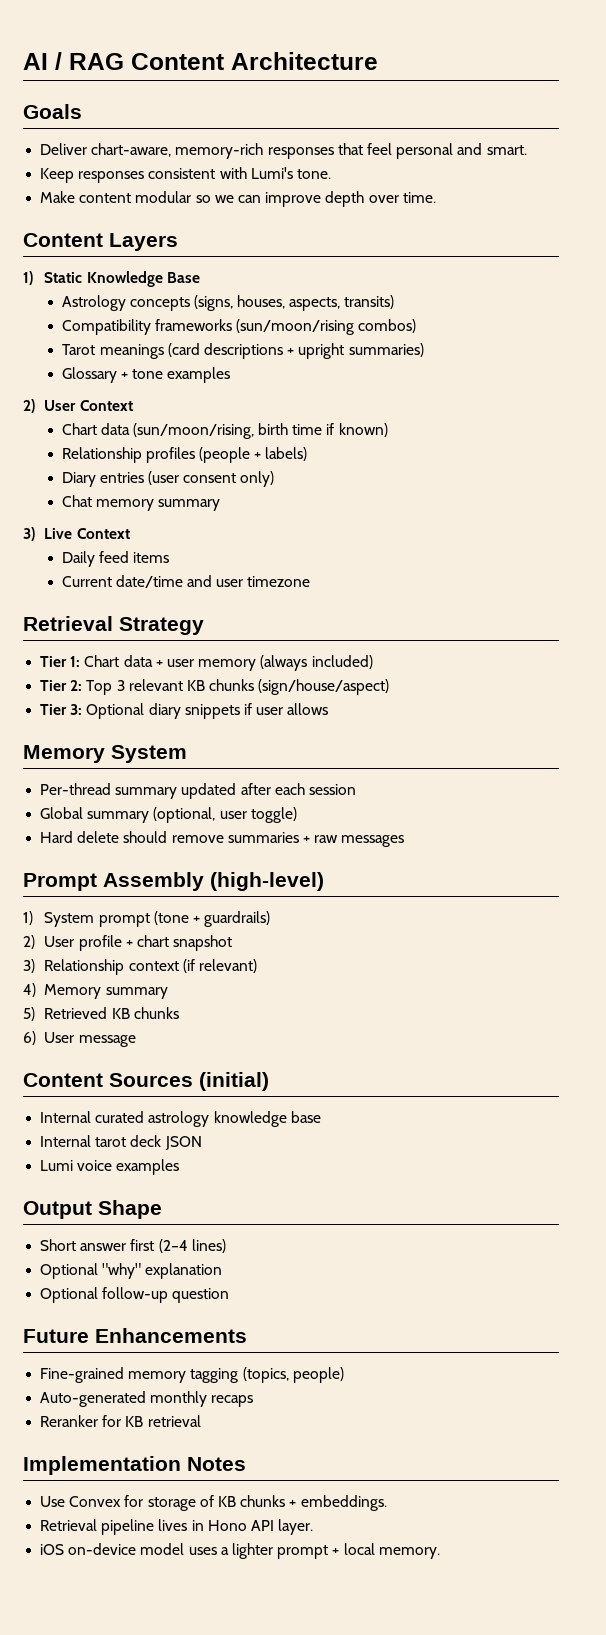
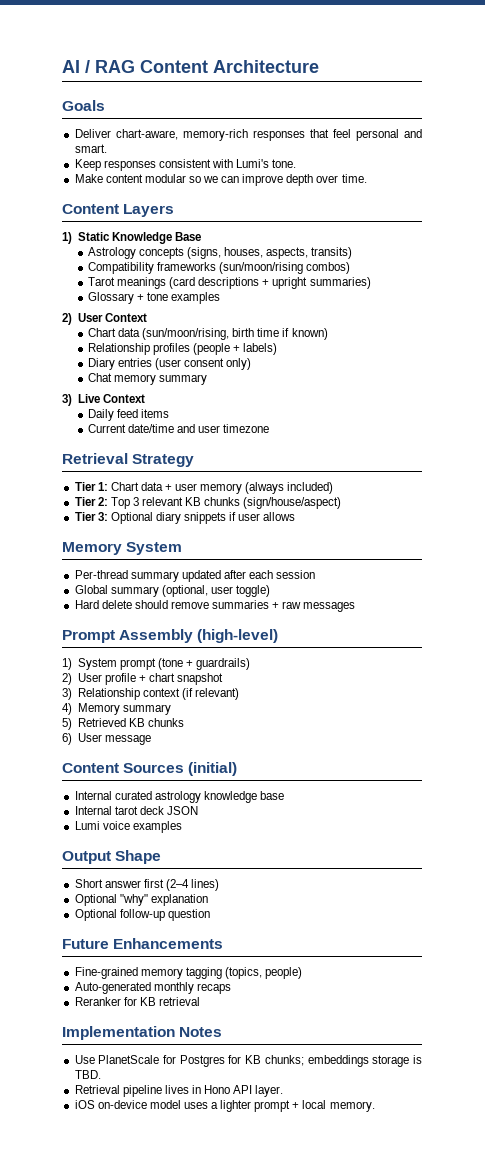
- Use Convex for storage of KB chunks + embeddings.
+ Use PlanetScale for Postgres for KB chunks; embeddings storage is TBD.

